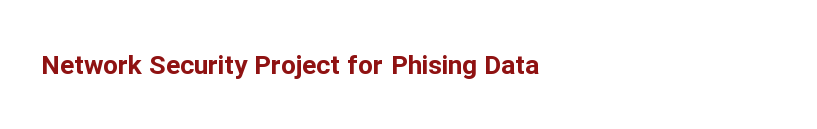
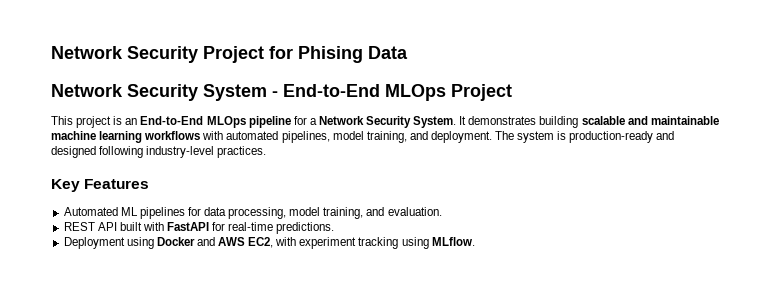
+ Network Security System - End-to-End MLOps Project
+ This project is an End-to-End MLOps pipeline for a Network Security System. It demonstrates building scalable and maintainable machine learning workflows with automated pipelines, model training, and deployment. The system is production-ready and designed following industry-level practices.
+ Key Features
+ Automated ML pipelines for data processing, model training, and evaluation.
+ REST API built with FastAPI for real-time predictions.
+ Deployment using Docker and AWS EC2, with experiment tracking using MLflow.

